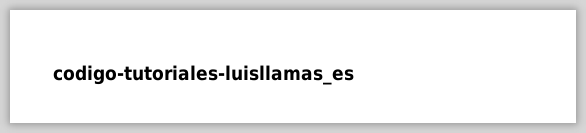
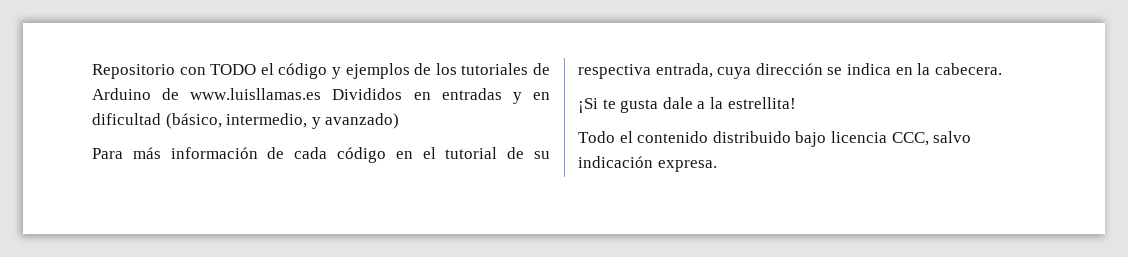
- codigo-tutoriales-luisllamas_es
+ Repositorio con TODO el código y ejemplos de los tutoriales de Arduino de www.luisllamas.es Divididos en entradas y en dificultad (básico, intermedio, y avanzado)
+ Para más información de cada código en el tutorial de su respectiva entrada, cuya dirección se indica en la cabecera.
+ ¡Si te gusta dale a la estrellita!
+ Todo el contenido distribuido bajo licencia CCC, salvo indicación expresa.

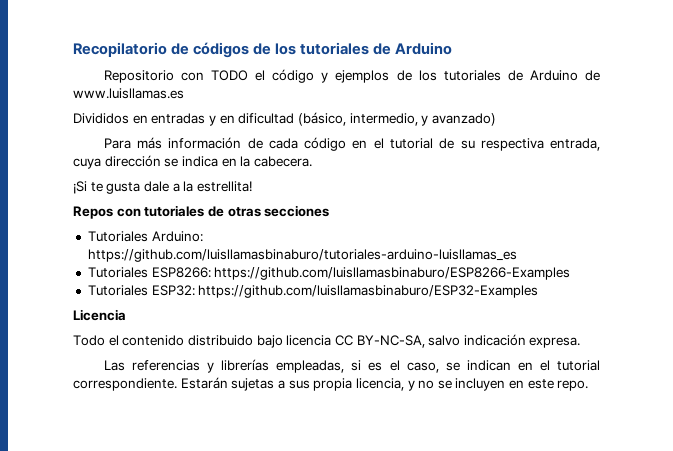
+ Recopilatorio de códigos de los tutoriales de Arduino
- Repositorio con TODO el código y ejemplos de los tutoriales de Arduino de www.luisllamas.es Divididos en entradas y en dificultad (básico, intermedio, y avanzado)
+ Repositorio con TODO el código y ejemplos de los tutoriales de Arduino de www.luisllamas.es
+ Divididos en entradas y en dificultad (básico, intermedio, y avanzado)
+ Repos con tutoriales de otras secciones
+ Tutoriales Arduino: https://github.com/luisllamasbinaburo/tutoriales-arduino-luisllamas_es
+ Tutoriales ESP8266: https://github.com/luisllamasbinaburo/ESP8266-Examples
+ Tutoriales ESP32: https://github.com/luisllamasbinaburo/ESP32-Examples
+ Licencia
- Todo el contenido distribuido bajo licencia CCC, salvo indicación expresa.
+ Todo el contenido distribuido bajo licencia CC BY-NC-SA, salvo indicación expresa.
+ Las referencias y librerías empleadas, si es el caso, se indican en el tutorial correspondiente. Estarán sujetas a sus propia licencia, y no se incluyen en este repo.

